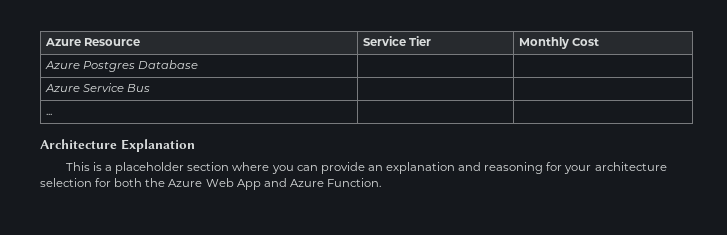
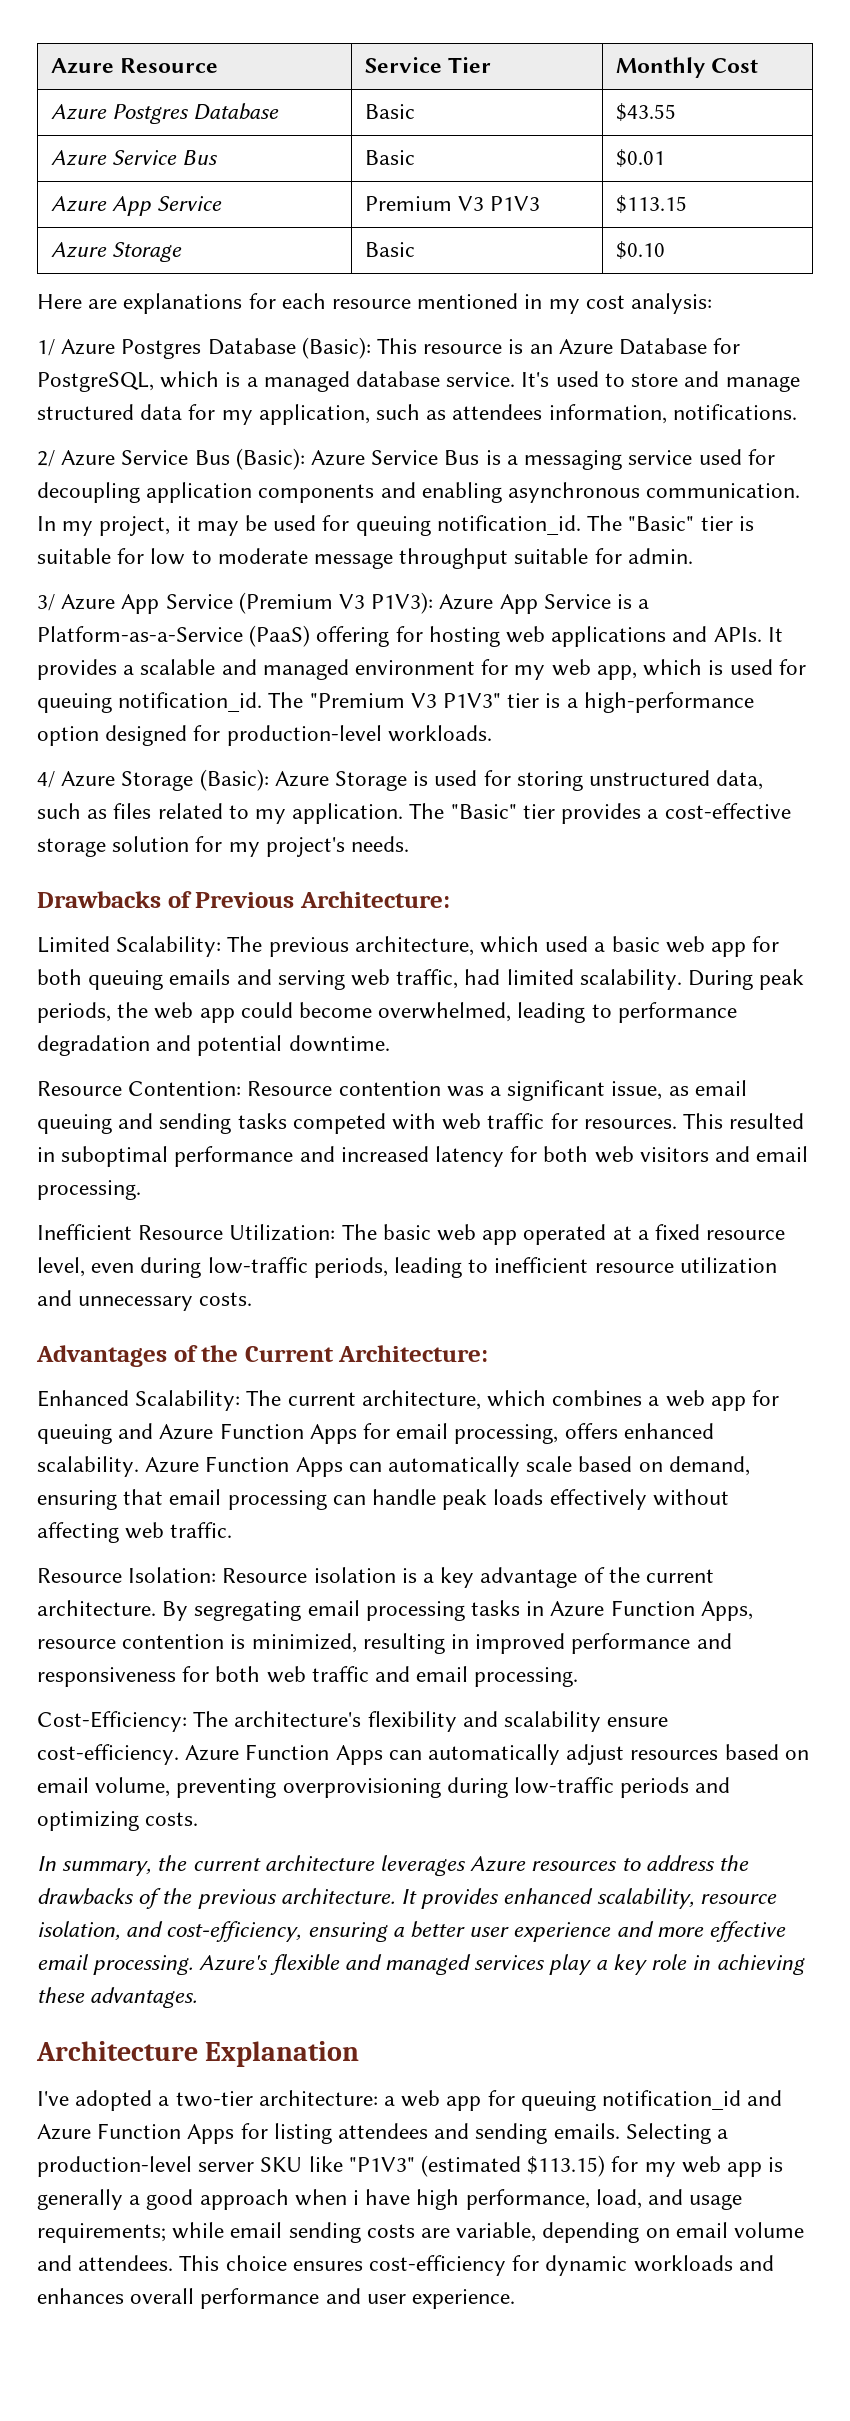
- Azure Postgres Database | |
+ Azure Postgres Database | Basic | $43.55
- Azure Service Bus | |
- ... | |
+ Azure Service Bus | Basic | $0.01
+ Azure App Service | Premium V3 P1V3 | $113.15
+ Azure Storage | Basic | $0.10
+ Here are explanations for each resource mentioned in my cost analysis:
+ 1/ Azure Postgres Database (Basic): This resource is an Azure Database for PostgreSQL, which is a managed database service. It's used to store and manage structured data for my application, such as attendees information, notifications.
+ 2/ Azure Service Bus (Basic): Azure Service Bus is a messaging service used for decoupling application components and enabling asynchronous communication. In my project, it may be used for queuing notification_id. The "Basic" tier is suitable for low to moderate message throughput suitable for admin.
+ 3/ Azure App Service (Premium V3 P1V3): Azure App Service is a Platform-as-a-Service (PaaS) offering for hosting web applications and APIs. It provides a scalable and managed environment for my web app, which is used for queuing notification_id. The "Premium V3 P1V3" tier is a high-performance option designed for production-level workloads.
+ 4/ Azure Storage (Basic): Azure Storage is used for storing unstructured data, such as files related to my application. The "Basic" tier provides a cost-effective storage solution for my project's needs.
+ Drawbacks of Previous Architecture:
+ Limited Scalability: The previous architecture, which used a basic web app for both queuing emails and serving web traffic, had limited scalability. During peak periods, the web app could become overwhelmed, leading to performance degradation and potential downtime.
+ Resource Contention: Resource contention was a significant issue, as email queuing and sending tasks competed with web traffic for resources. This resulted in suboptimal performance and increased latency for both web visitors and email processing.
+ Inefficient Resource Utilization: The basic web app operated at a fixed resource level, even during low-traffic periods, leading to inefficient resource utilization and unnecessary costs.
+ Advantages of the Current Architecture:
+ Enhanced Scalability: The current architecture, which combines a web app for queuing and Azure Function Apps for email processing, offers enhanced scalability. Azure Function Apps can automatically scale based on demand, ensuring that email processing can handle peak loads effectively without affecting web traffic.
+ Resource Isolation: Resource isolation is a key advantage of the current architecture. By segregating email processing tasks in Azure Function Apps, resource contention is minimized, resulting in improved performance and responsiveness for both web traffic and email processing.
+ Cost-Efficiency: The architecture's flexibility and scalability ensure cost-efficiency. Azure Function Apps can automatically adjust resources based on email volume, preventing overprovisioning during low-traffic periods and optimizing costs.
+ In summary, the current architecture leverages Azure resources to address the drawbacks of the previous architecture. It provides enhanced scalability, resource isolation, and cost-efficiency, ensuring a better user experience and more effective email processing. Azure's flexible and managed services play a key role in achieving these advantages.
  Architecture Explanation
- This is a placeholder section where you can provide an explanation and reasoning for your architecture selection for both the Azure Web App and Azure Function.
+ I've adopted a two-tier architecture: a web app for queuing notification_id and Azure Function Apps for listing attendees and sending emails. Selecting a production-level server SKU like "P1V3" (estimated $113.15) for my web app is generally a good approach when i have high performance, load, and usage requirements; while email sending costs are variable, depending on email volume and attendees. This choice ensures cost-efficiency for dynamic workloads and enhances overall performance and user experience.

